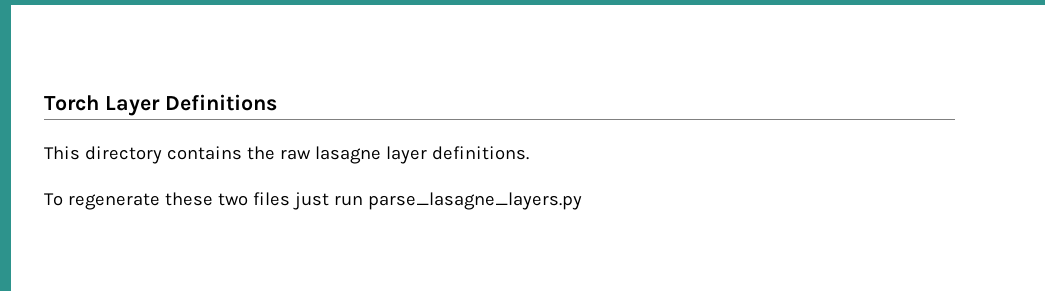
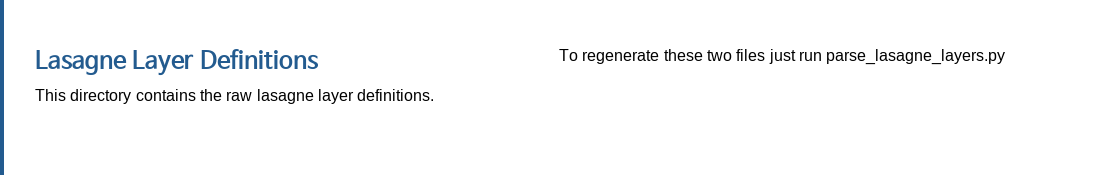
- Torch Layer Definitions
+ Lasagne Layer Definitions

